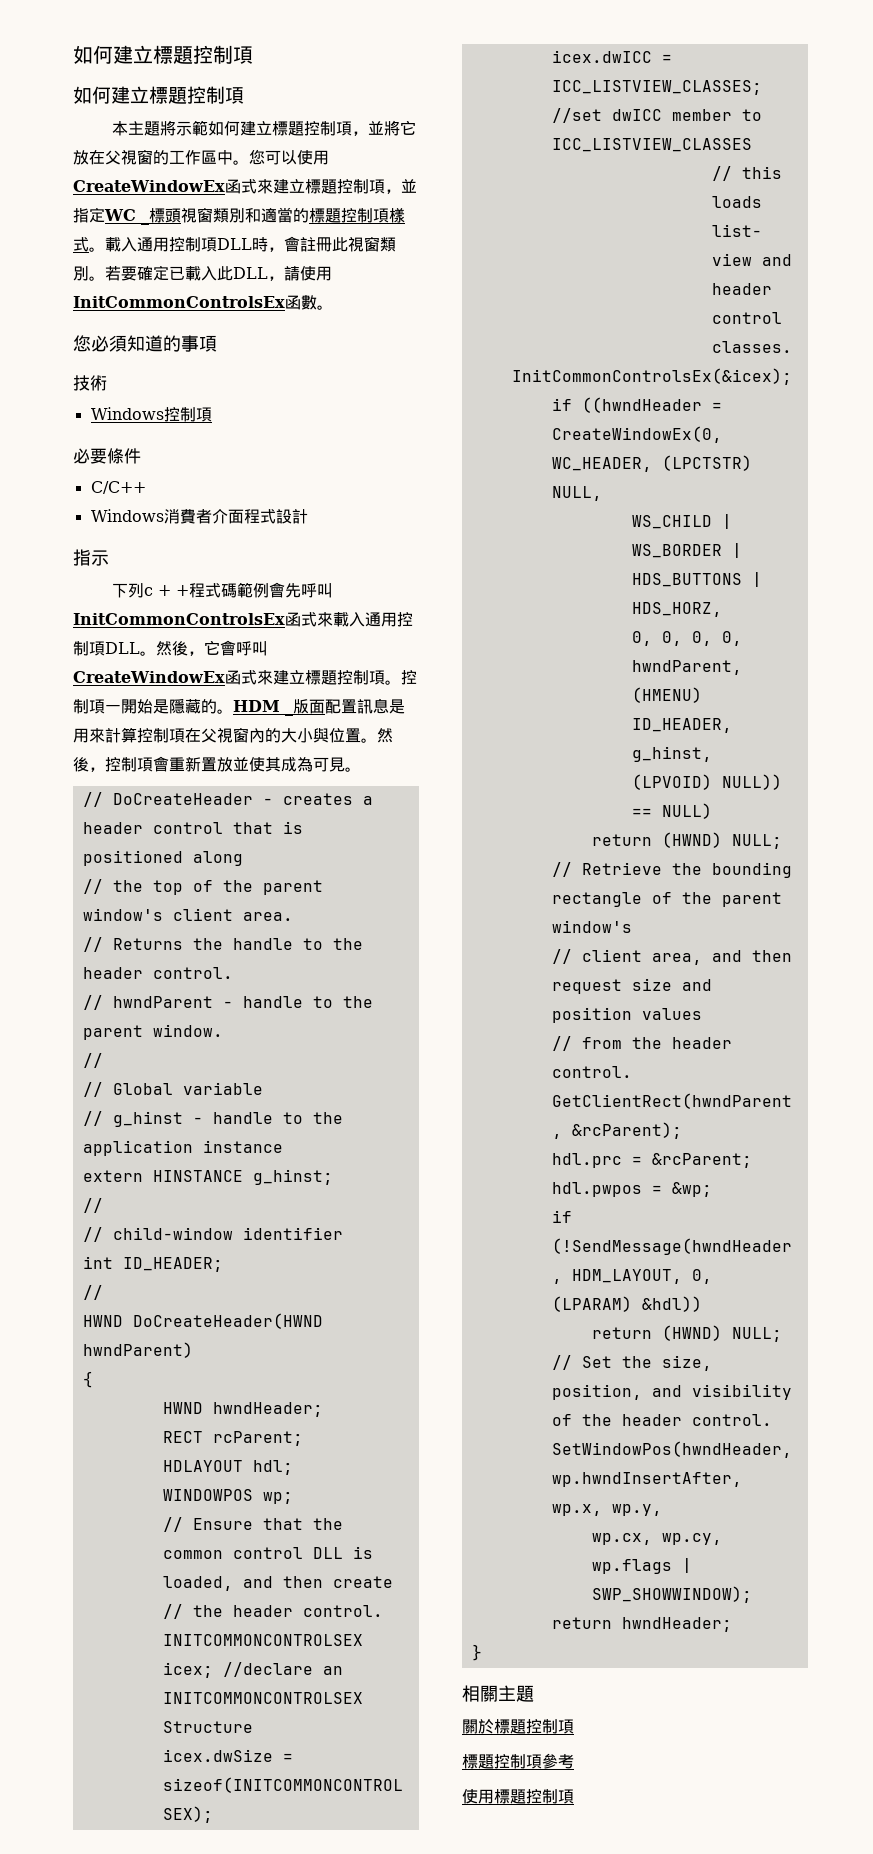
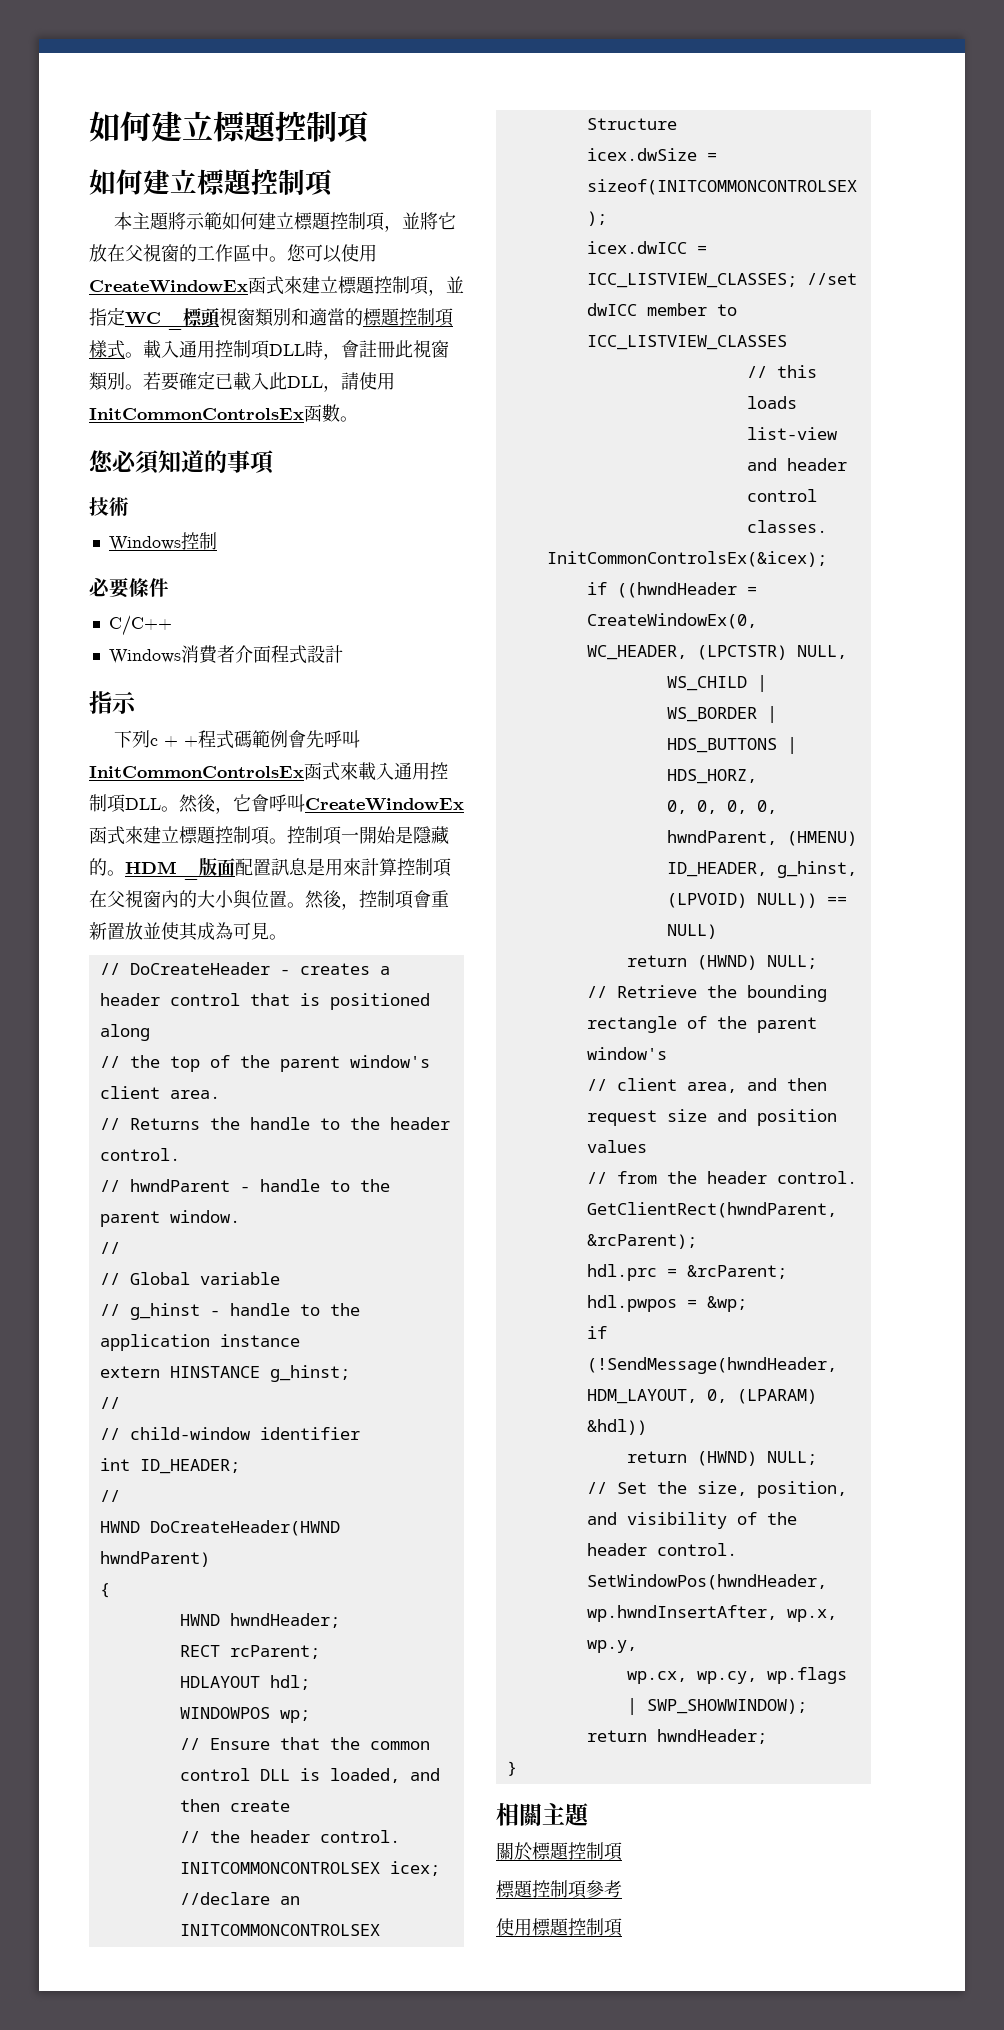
- Windows控制項
+ Windows控制

